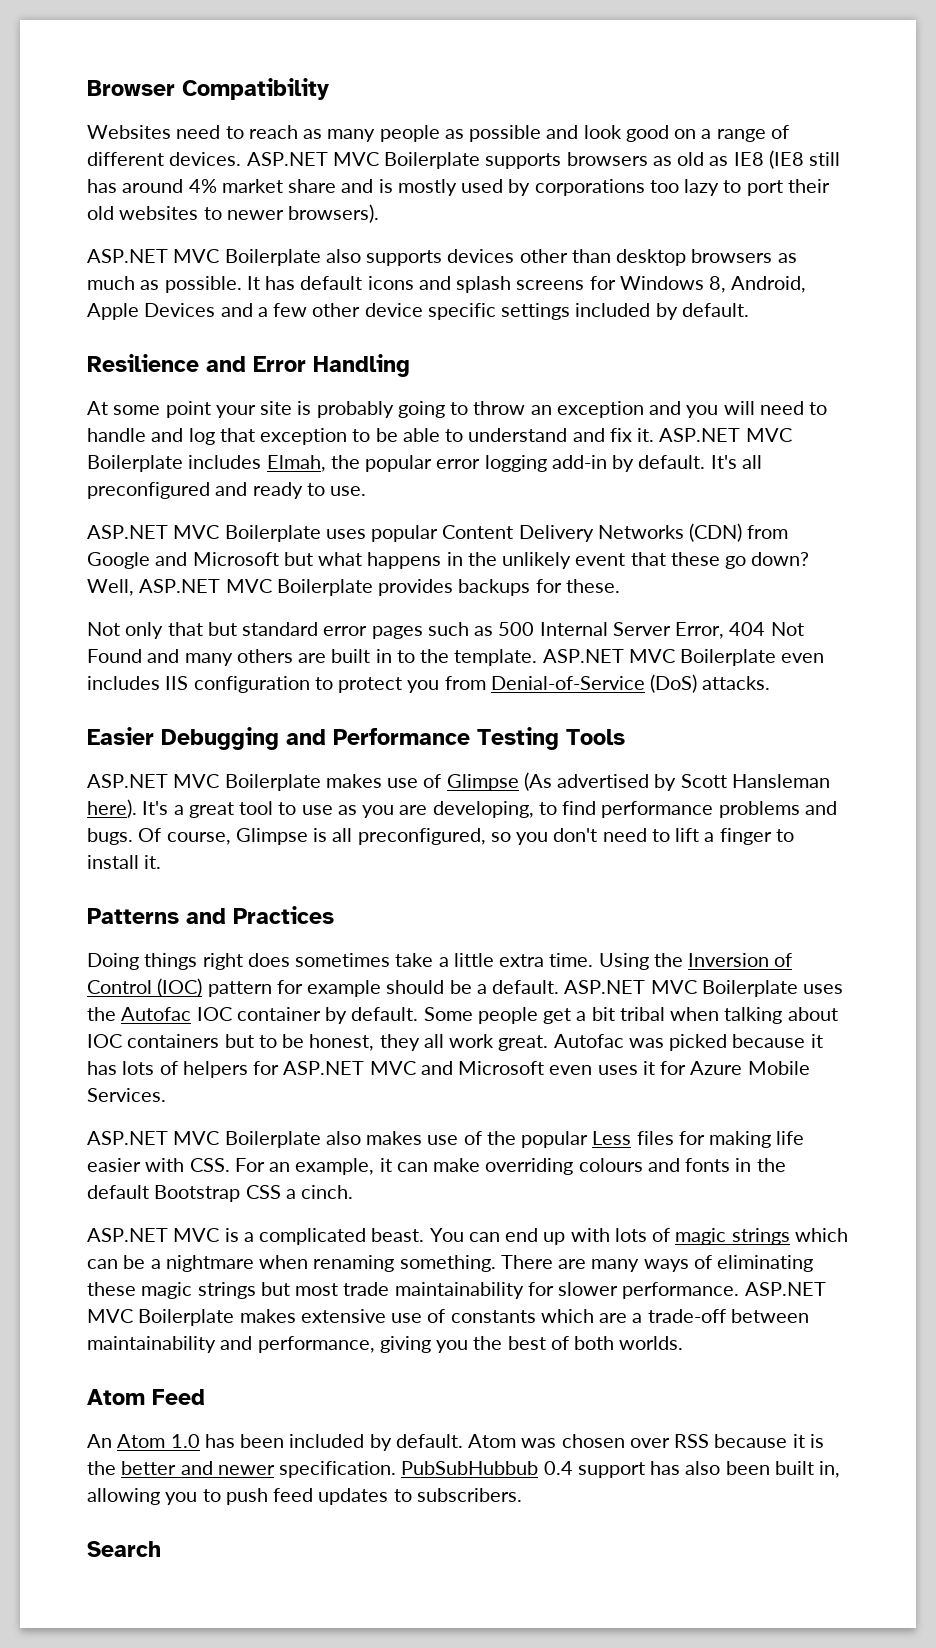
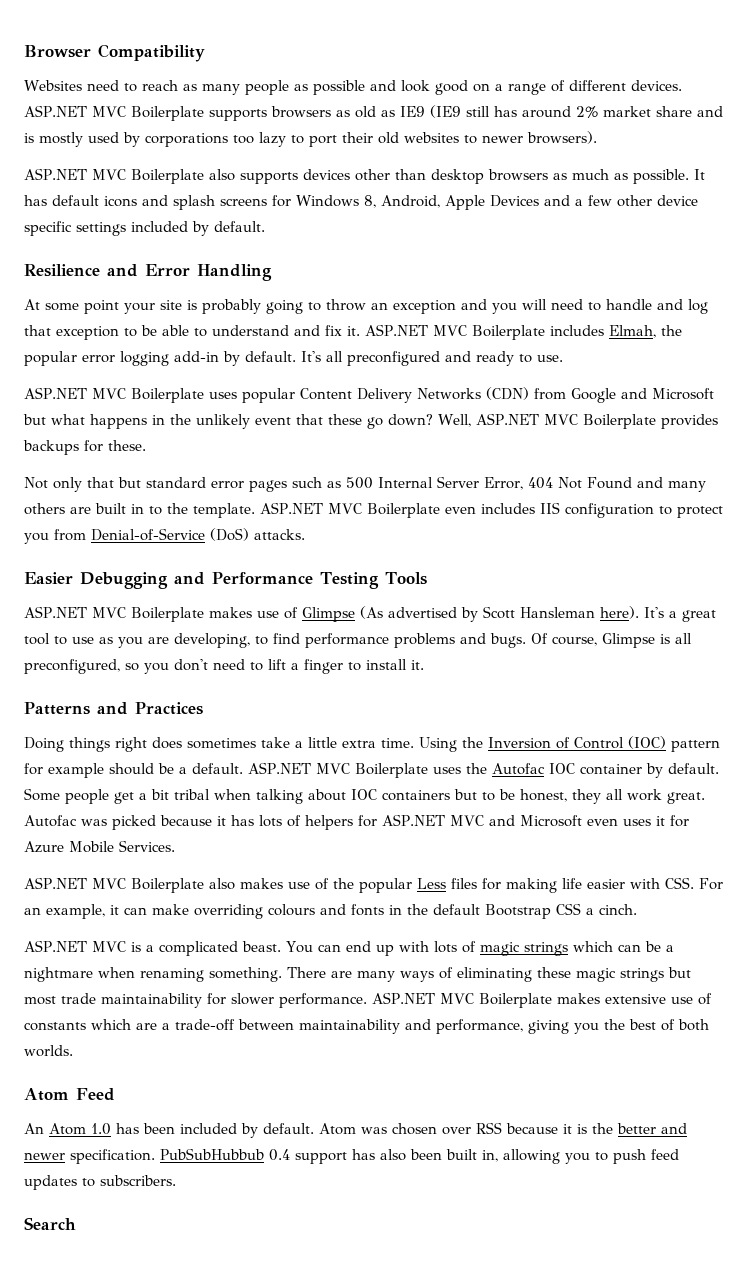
- ASP.NET MVC Boilerplate supports browsers as old as IE8 (IE8 still has around 4% market share and is mostly used by corporations too lazy to port their old websites to newer browsers).
+ ASP.NET MVC Boilerplate supports browsers as old as IE9 (IE9 still has around 2% market share and is mostly used by corporations too lazy to port their old websites to newer browsers).

